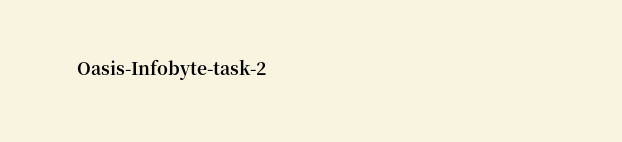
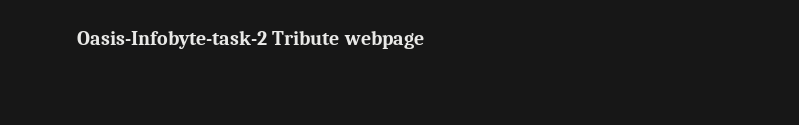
- Oasis-Infobyte-task-2
+ Oasis-Infobyte-task-2 Tribute webpage

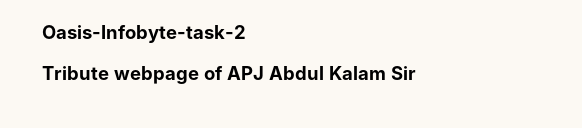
- Oasis-Infobyte-task-2 Tribute webpage
+ Oasis-Infobyte-task-2
+ Tribute webpage of APJ Abdul Kalam Sir

